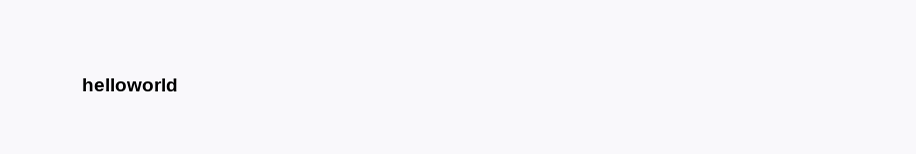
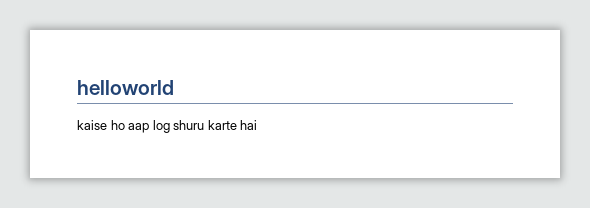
+ kaise ho aap log shuru karte hai

